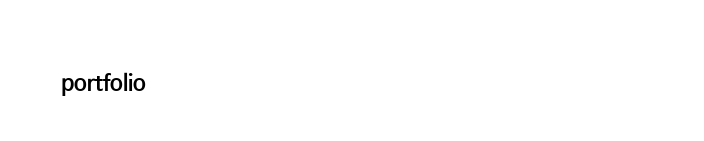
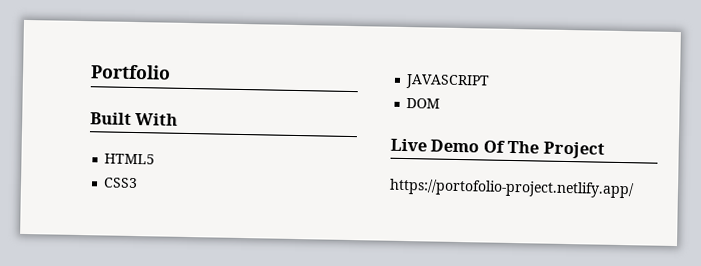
- portfolio
+ Portfolio
+ Built With
+ HTML5
+ CSS3
+ JAVASCRIPT
+ DOM
+ Live Demo Of The Project
+ https://portofolio-project.netlify.app/

